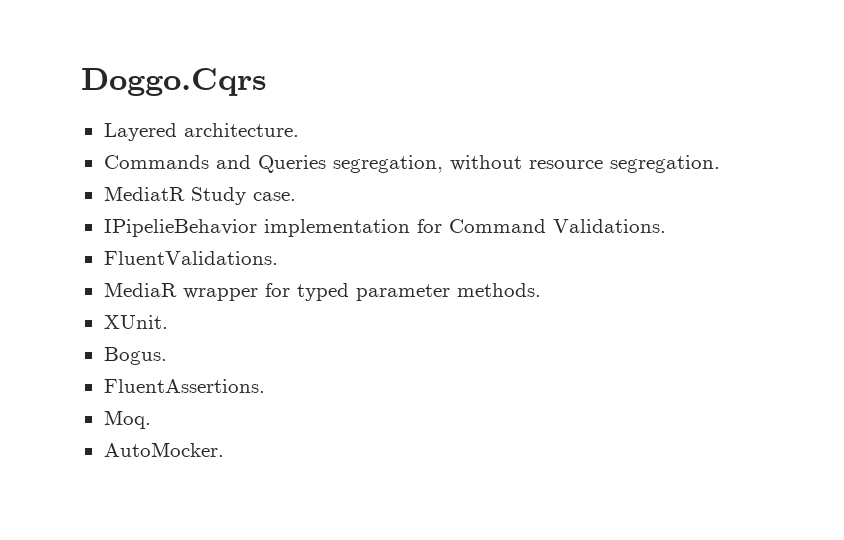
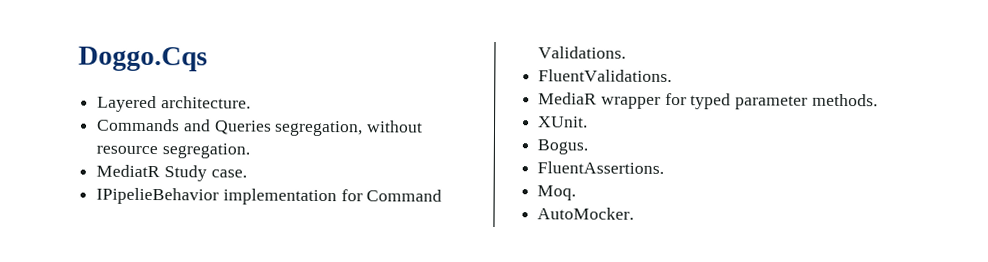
- Doggo.Cqrs
+ Doggo.Cqs

